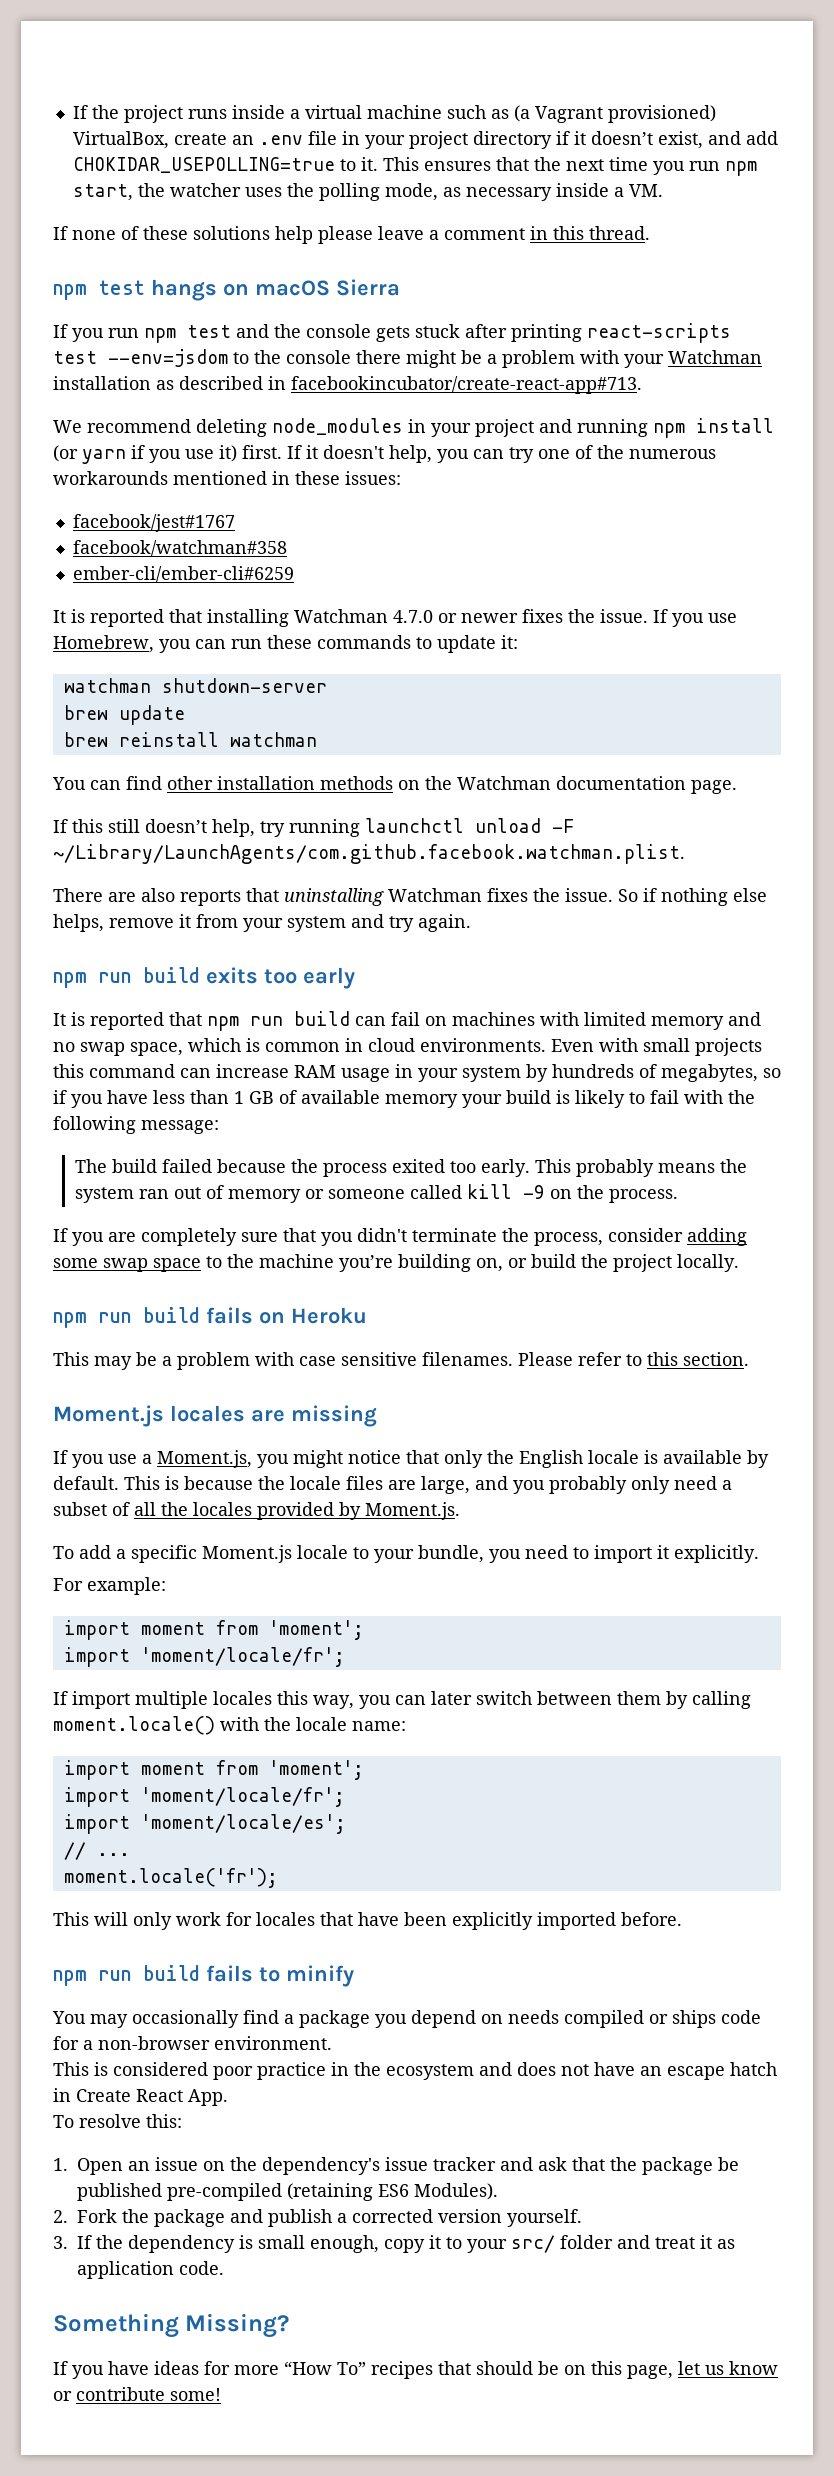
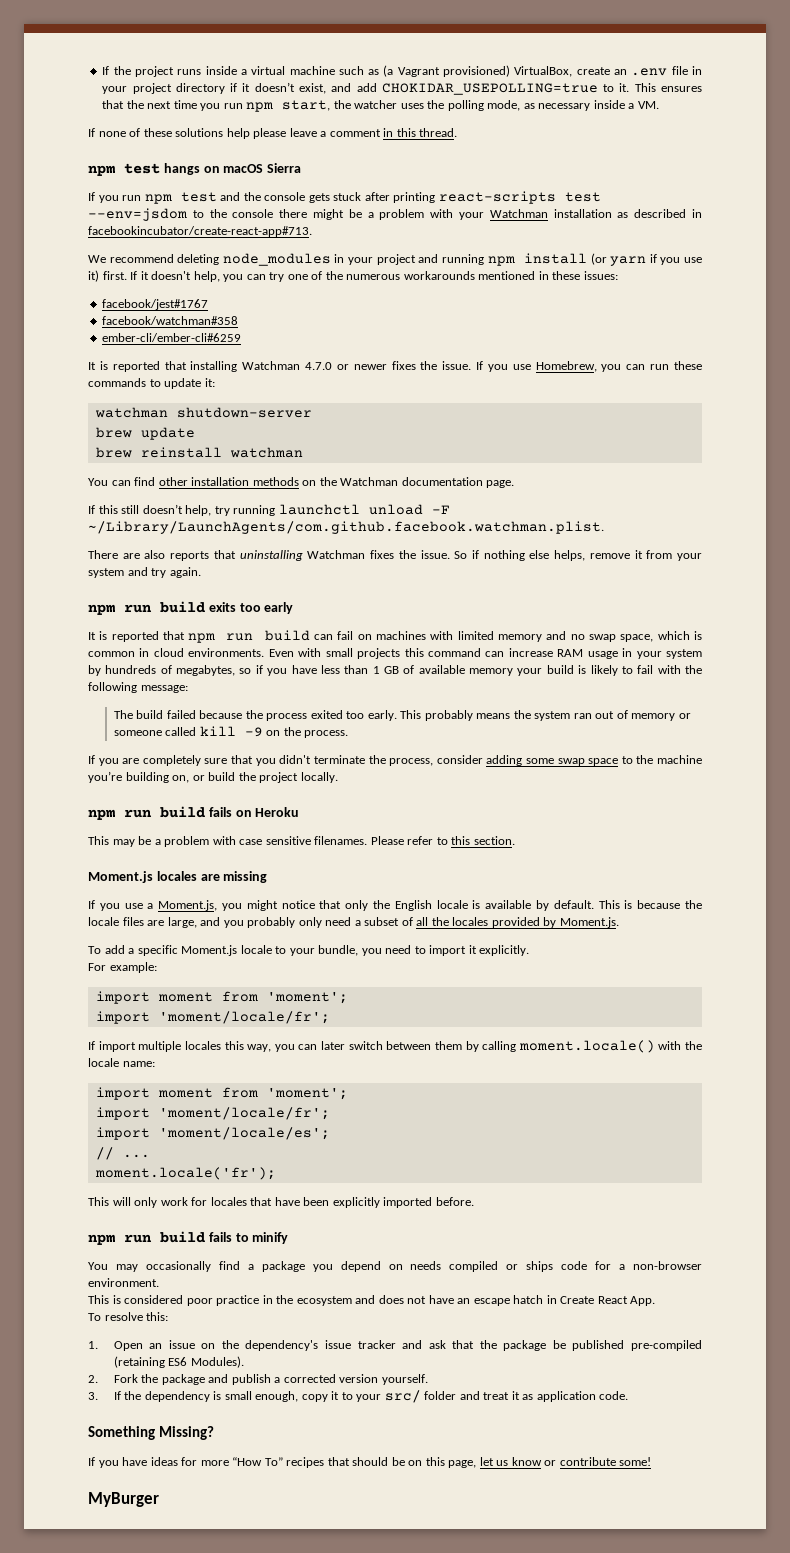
+ MyBurger

